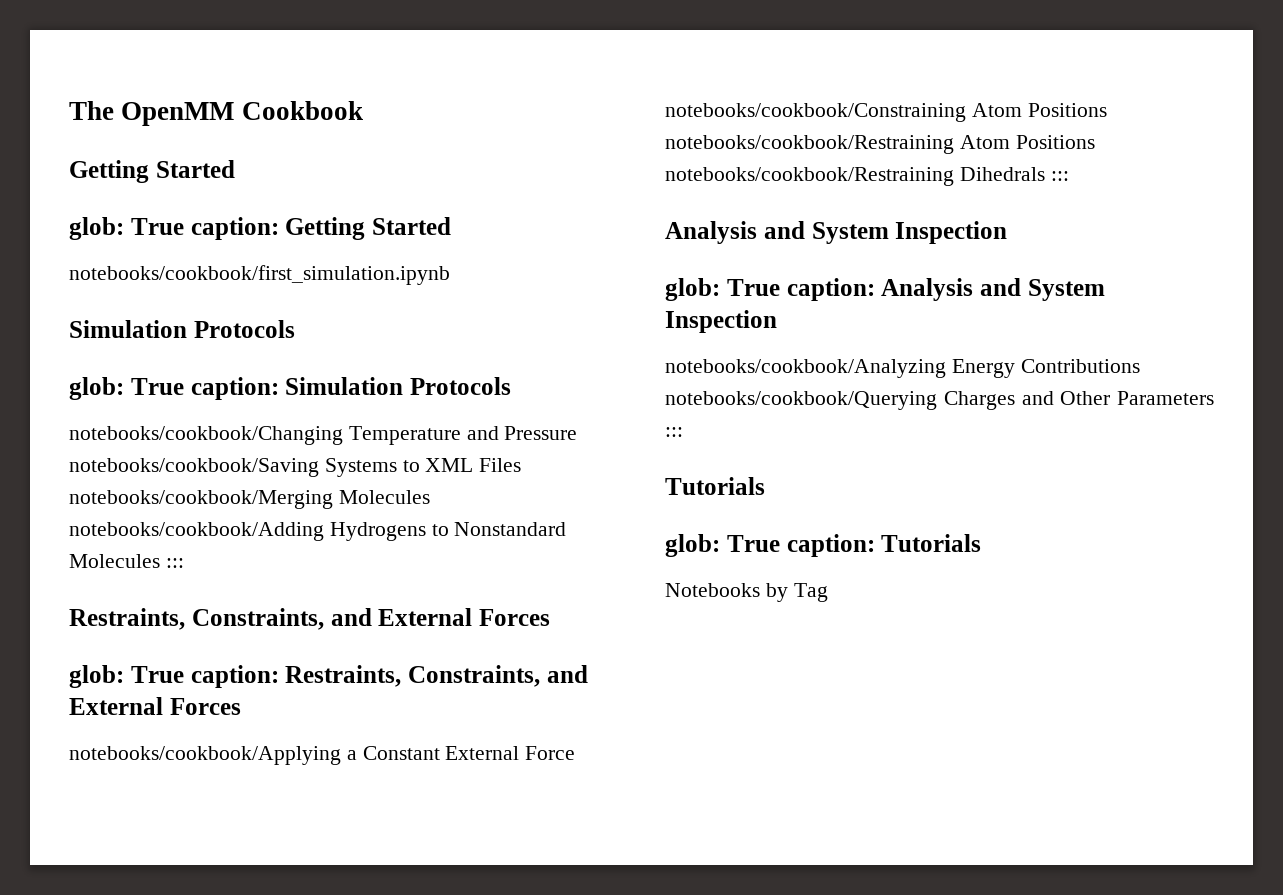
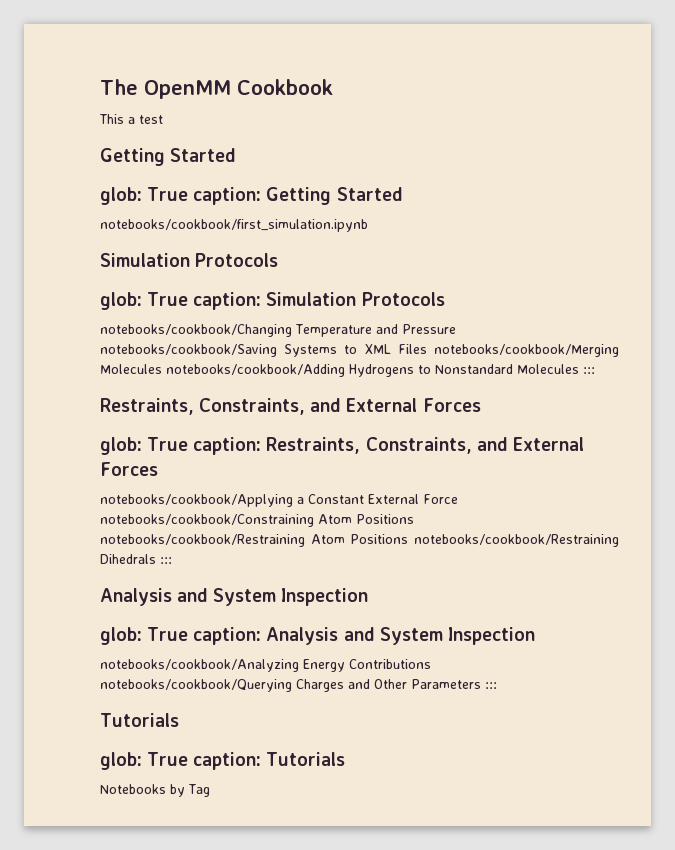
+ This a test

